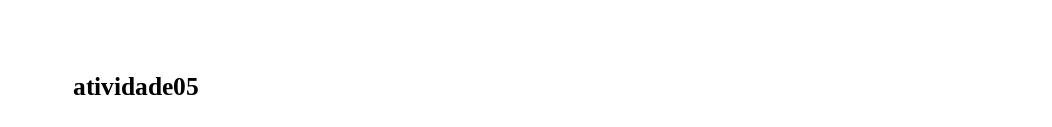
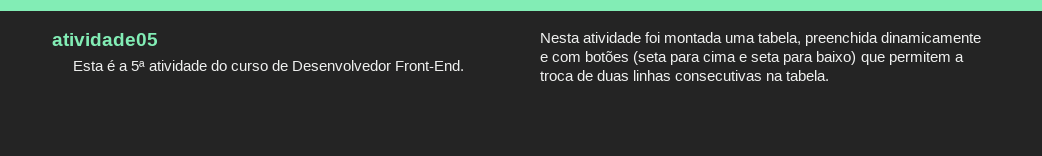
+ Esta é a 5ª atividade do curso de Desenvolvedor Front-End. Nesta atividade foi montada uma tabela, preenchida dinamicamente e com botões (seta para cima e seta para baixo) que permitem a troca de duas linhas consecutivas na tabela.

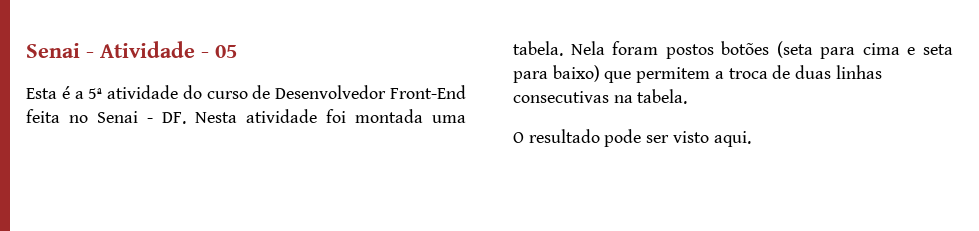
- atividade05
+ Senai - Atividade - 05
- Esta é a 5ª atividade do curso de Desenvolvedor Front-End. Nesta atividade foi montada uma tabela, preenchida dinamicamente e com botões (seta para cima e seta para baixo) que permitem a troca de duas linhas consecutivas na tabela.
+ Esta é a 5ª atividade do curso de Desenvolvedor Front-End feita no Senai - DF. Nesta atividade foi montada uma tabela. Nela foram postos botões (seta para cima e seta para baixo) que permitem a troca de duas linhas consecutivas na tabela.
+ O resultado pode ser visto aqui.

